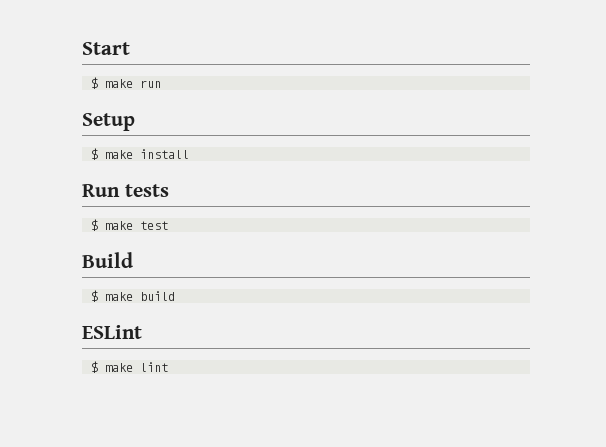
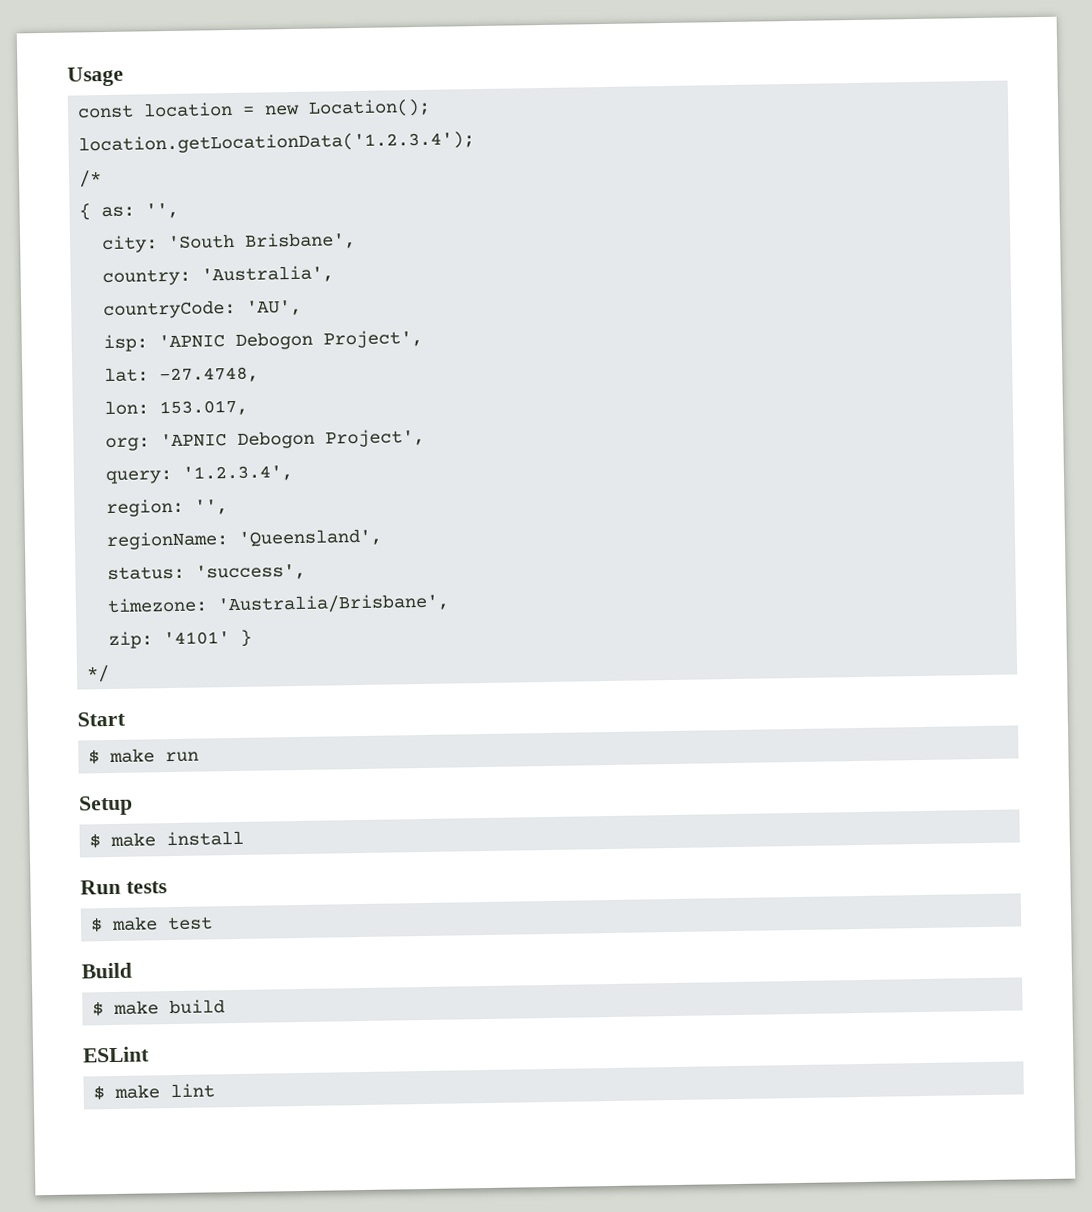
+ Usage
+ const location = new Location();
+ location.getLocationData('1.2.3.4');
+ /*
+ { as: '',
+ city: 'South Brisbane',
+ country: 'Australia',
+ countryCode: 'AU',
+ isp: 'APNIC Debogon Project',
+ lat: -27.4748,
+ lon: 153.017,
+ org: 'APNIC Debogon Project',
+ query: '1.2.3.4',
+ region: '',
+ regionName: 'Queensland',
+ status: 'success',
+ timezone: 'Australia/Brisbane',
+ zip: '4101' }
+ */

